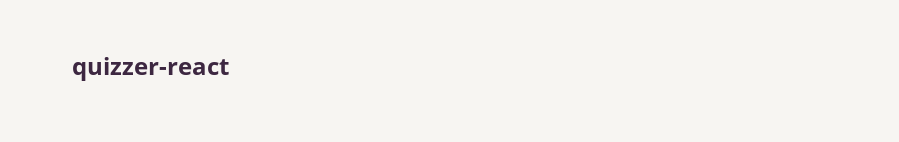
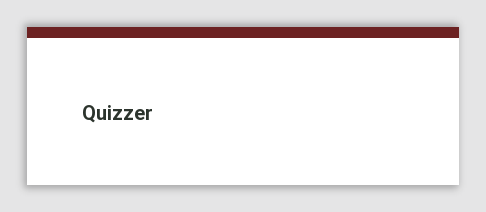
- quizzer-react
+ Quizzer

